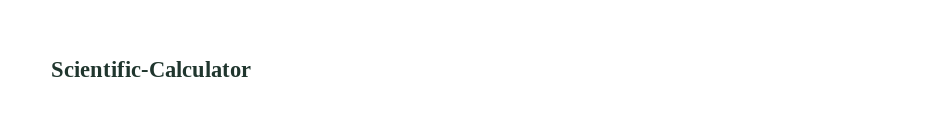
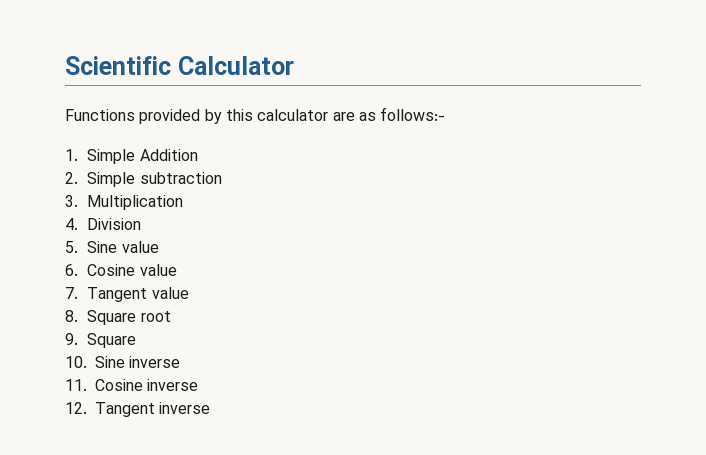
- Scientific-Calculator
+ Scientific Calculator
+ Functions provided by this calculator are as follows:-
+ 1. Simple Addition
+ 2. Simple subtraction
+ 3. Multiplication
+ 4. Division
+ 5. Sine value
+ 6. Cosine value
+ 7. Tangent value
+ 8. Square root
+ 9. Square
+ 10. Sine inverse
+ 11. Cosine inverse
+ 12. Tangent inverse

